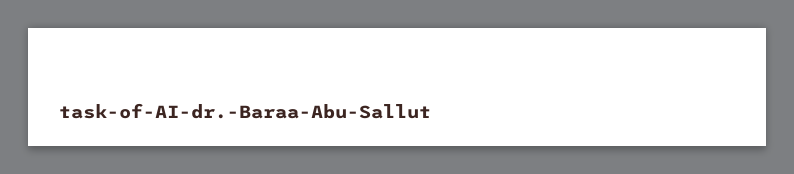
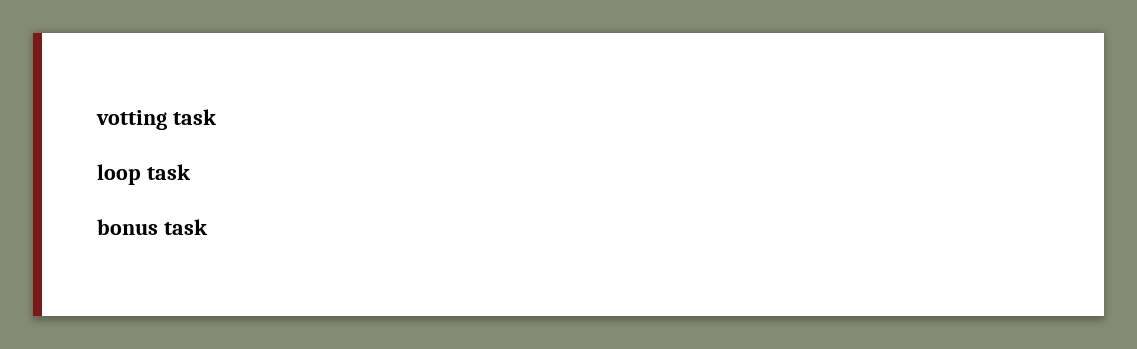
- task-of-AI-dr.-Baraa-Abu-Sallut
+ votting task
+ loop task
+ bonus task

